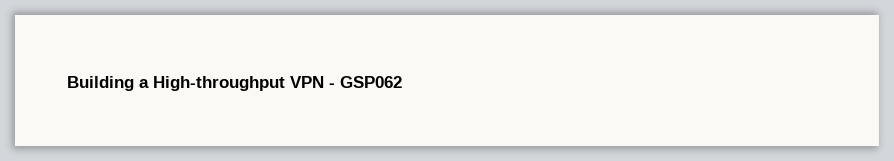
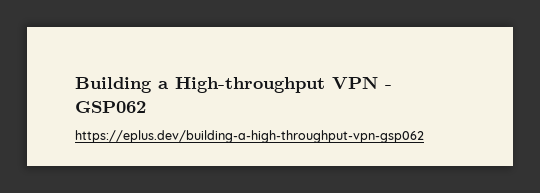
+ https://eplus.dev/building-a-high-throughput-vpn-gsp062

